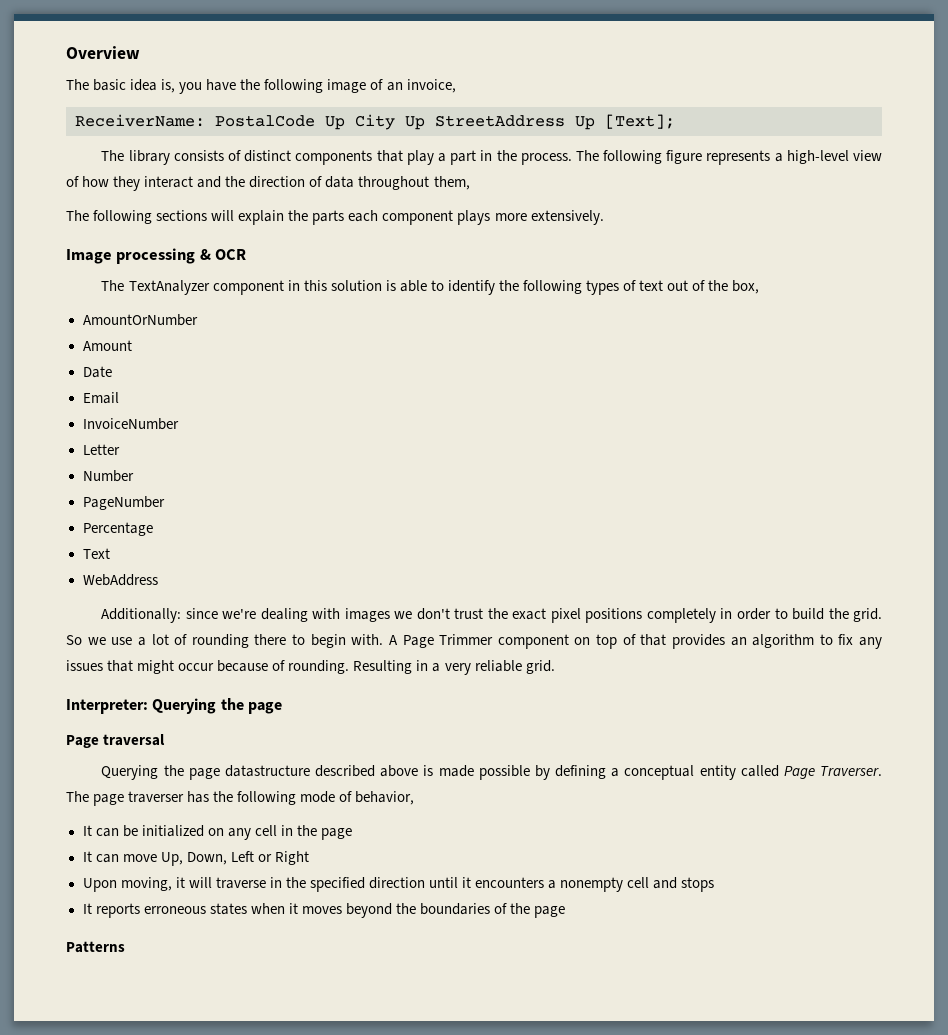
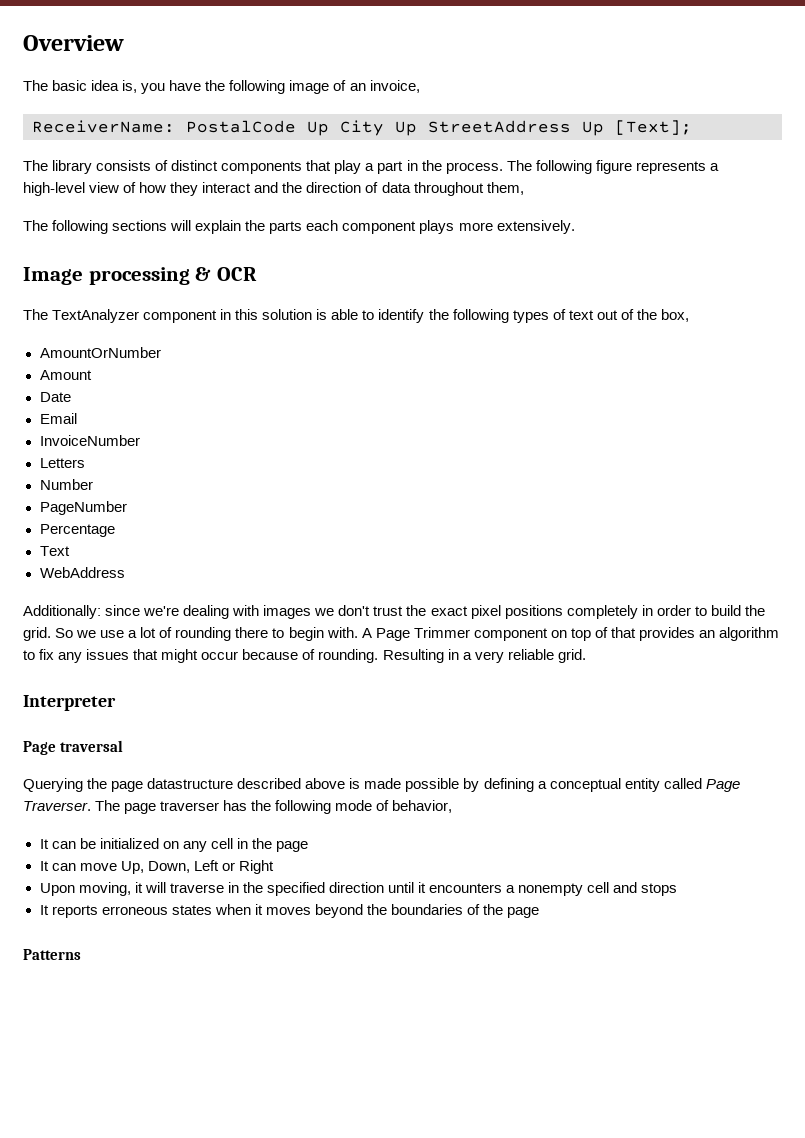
- Letter
+ Letters
- Interpreter: Querying the page
+ Interpreter

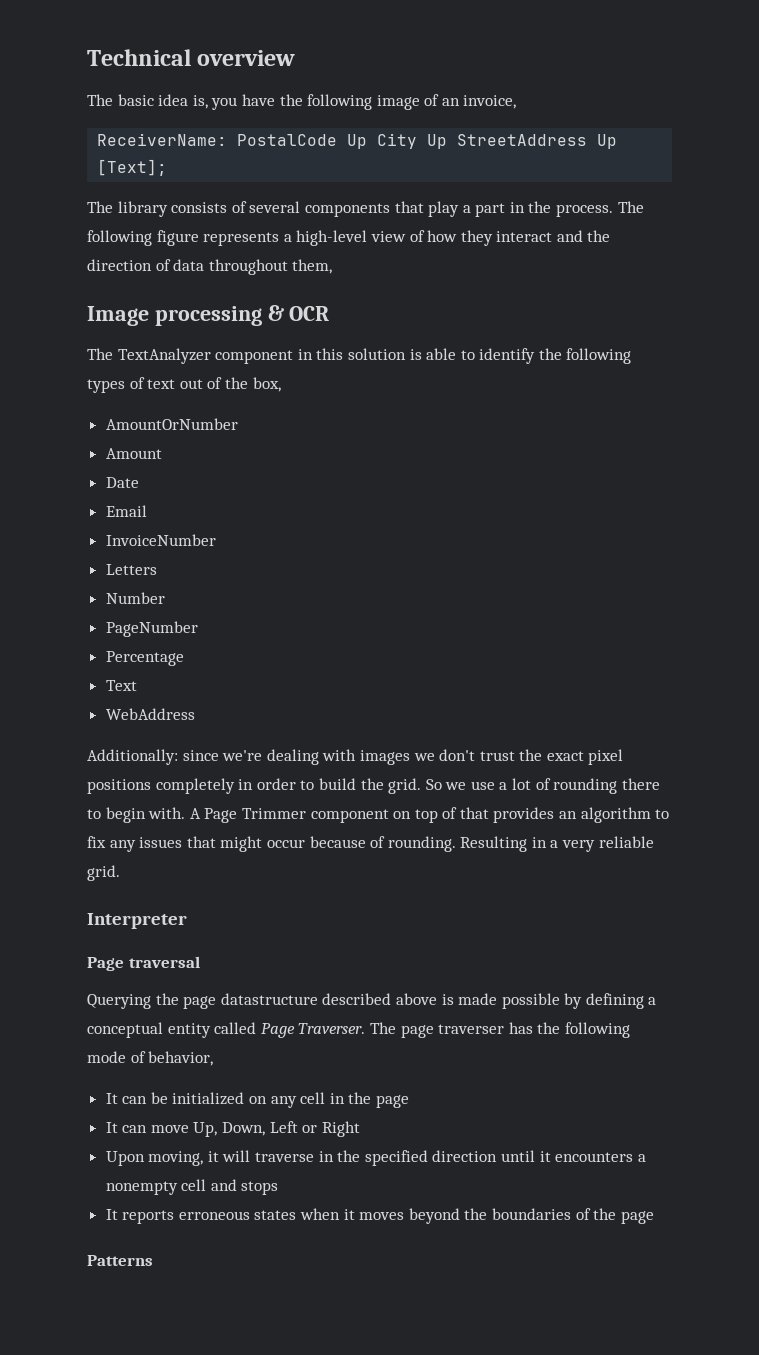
- Overview
+ Technical overview
- The library consists of distinct components that play a part in the process.
+ The library consists of several components that play a part in the process.
- The following sections will explain the parts each component plays more extensively.

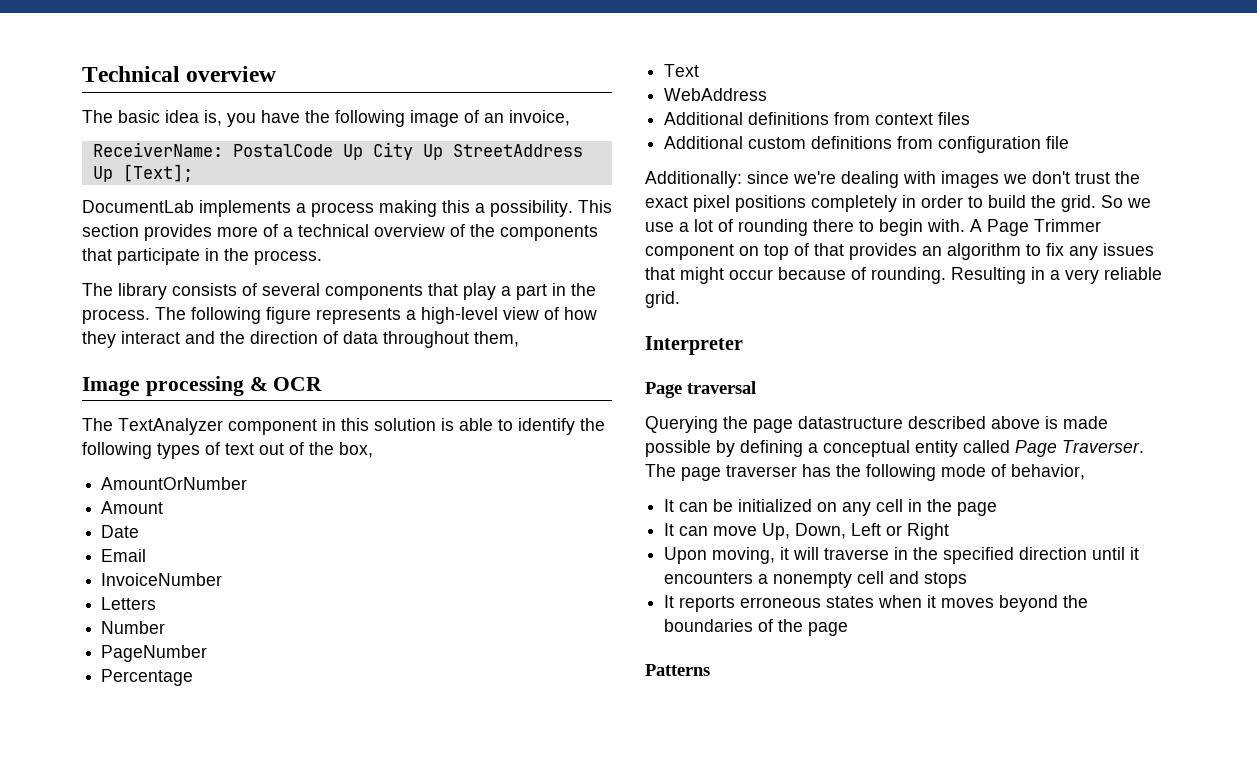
+ DocumentLab implements a process making this a possibility. This section provides more of a technical overview of the components that participate in the process.
+ Additional definitions from context files
+ Additional custom definitions from configuration file

